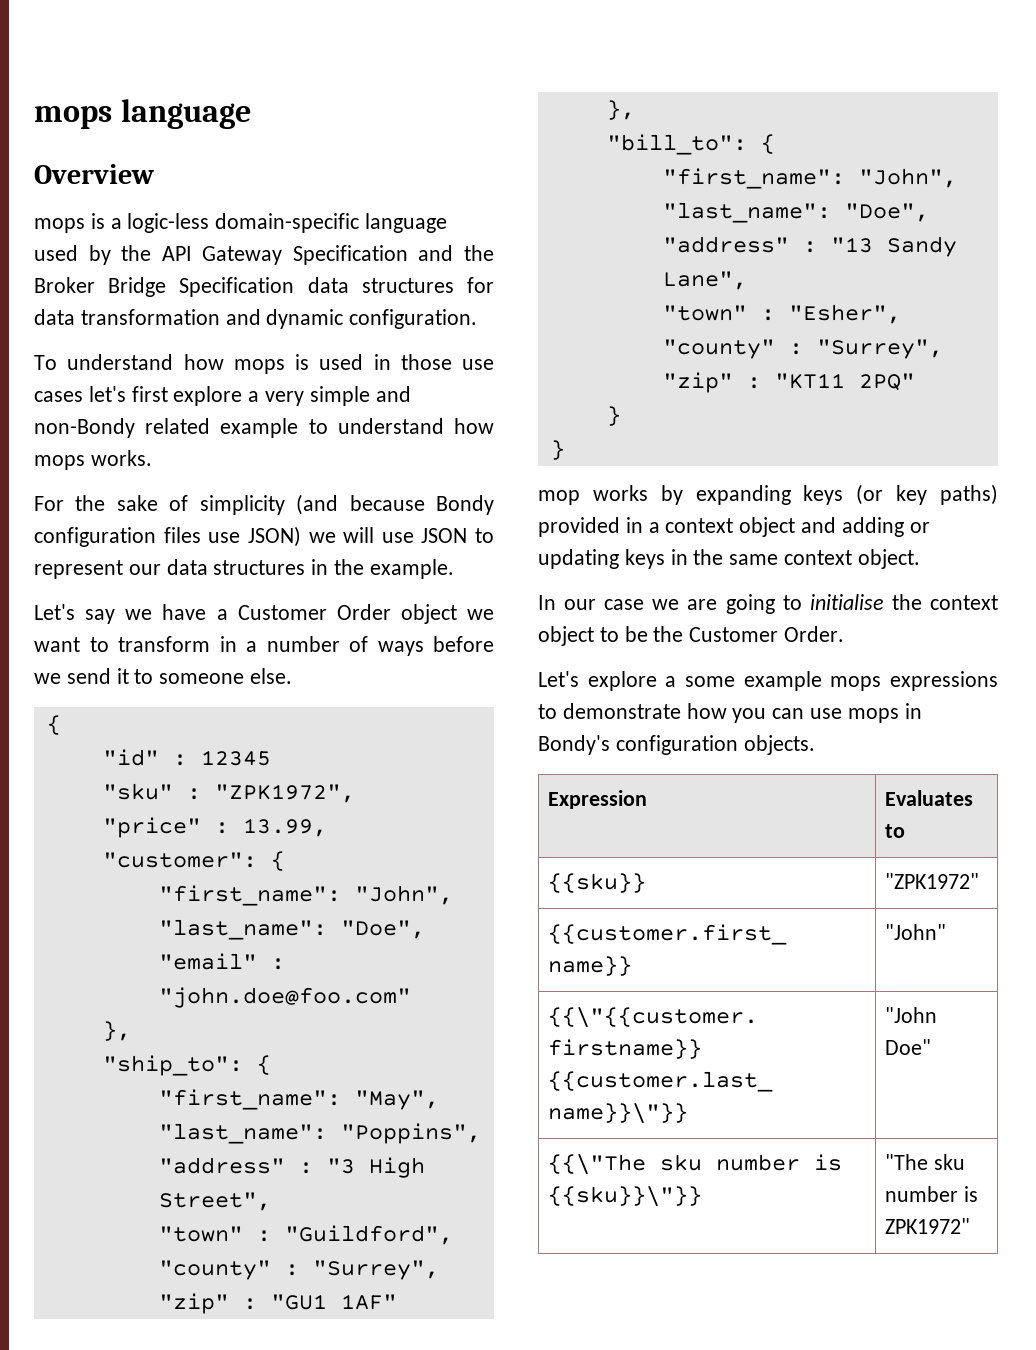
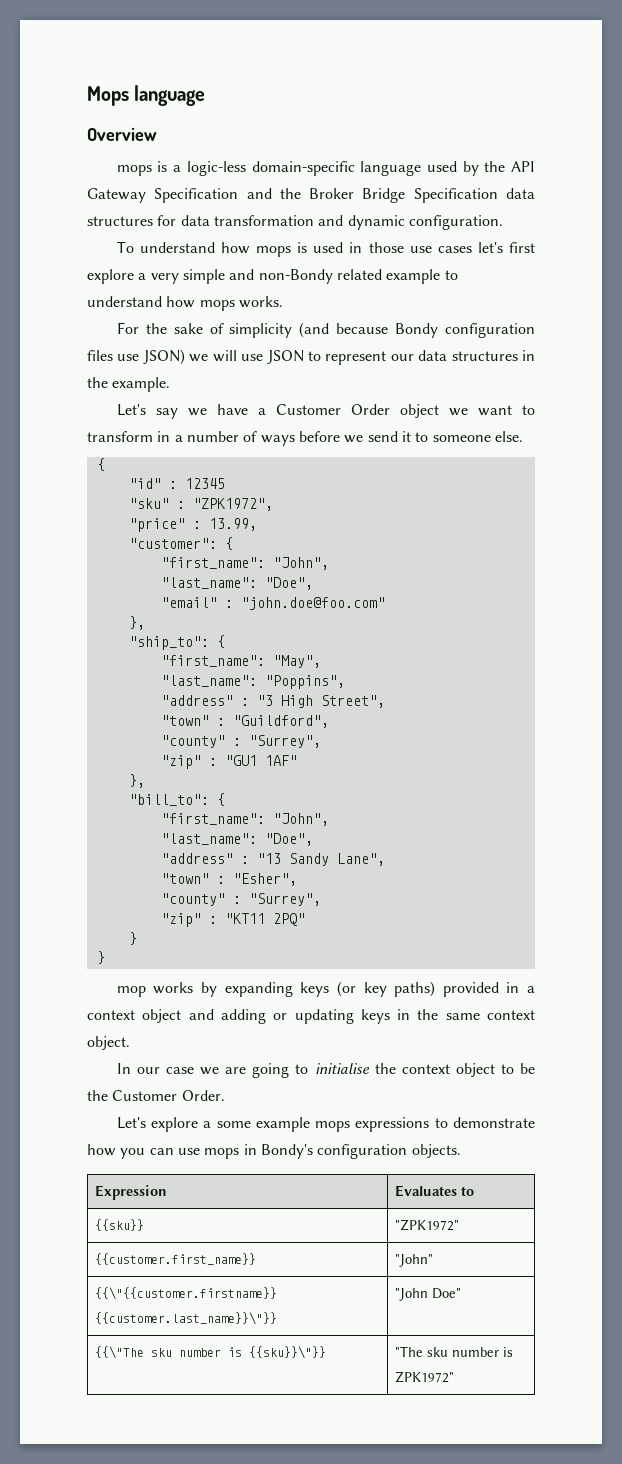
- mops language
+ Mops language

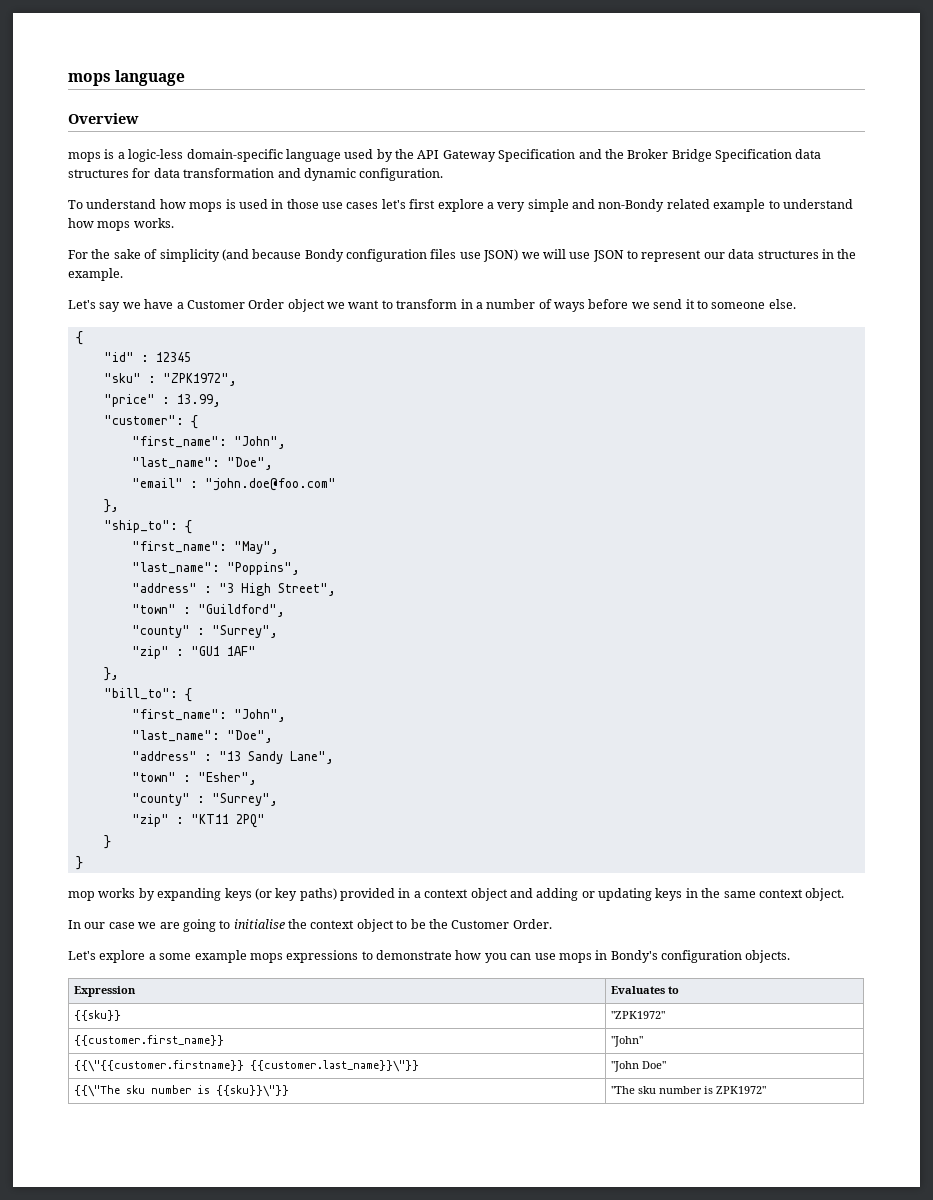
- Mops language
+ mops language

